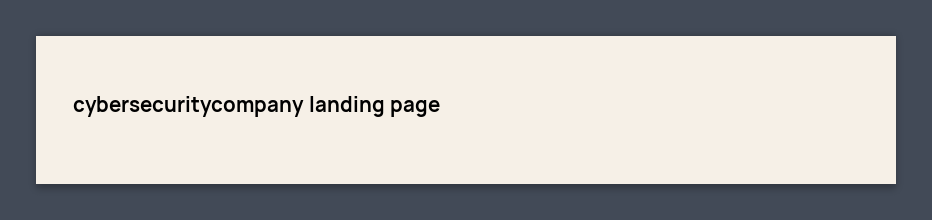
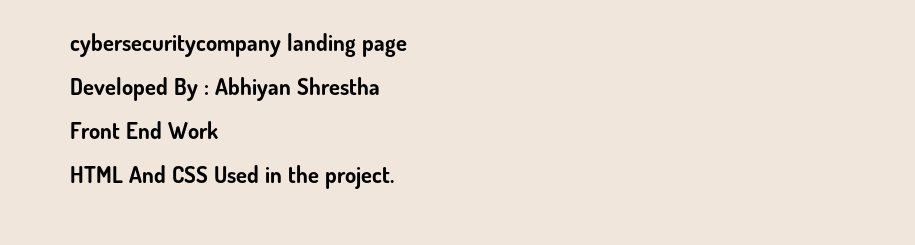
+ Developed By : Abhiyan Shrestha
+ Front End Work
+ HTML And CSS Used in the project.

